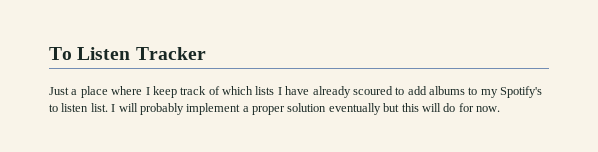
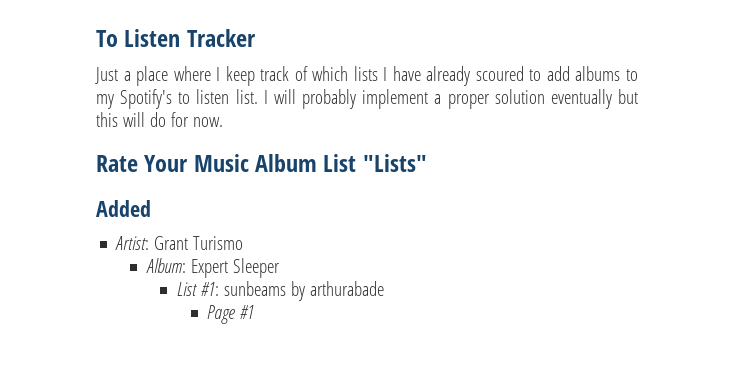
+ Rate Your Music Album List "Lists"
+ Added
+ Artist: Grant Turismo
+ Album: Expert Sleeper
+ List #1: sunbeams by arthurabade
+ Page #1

